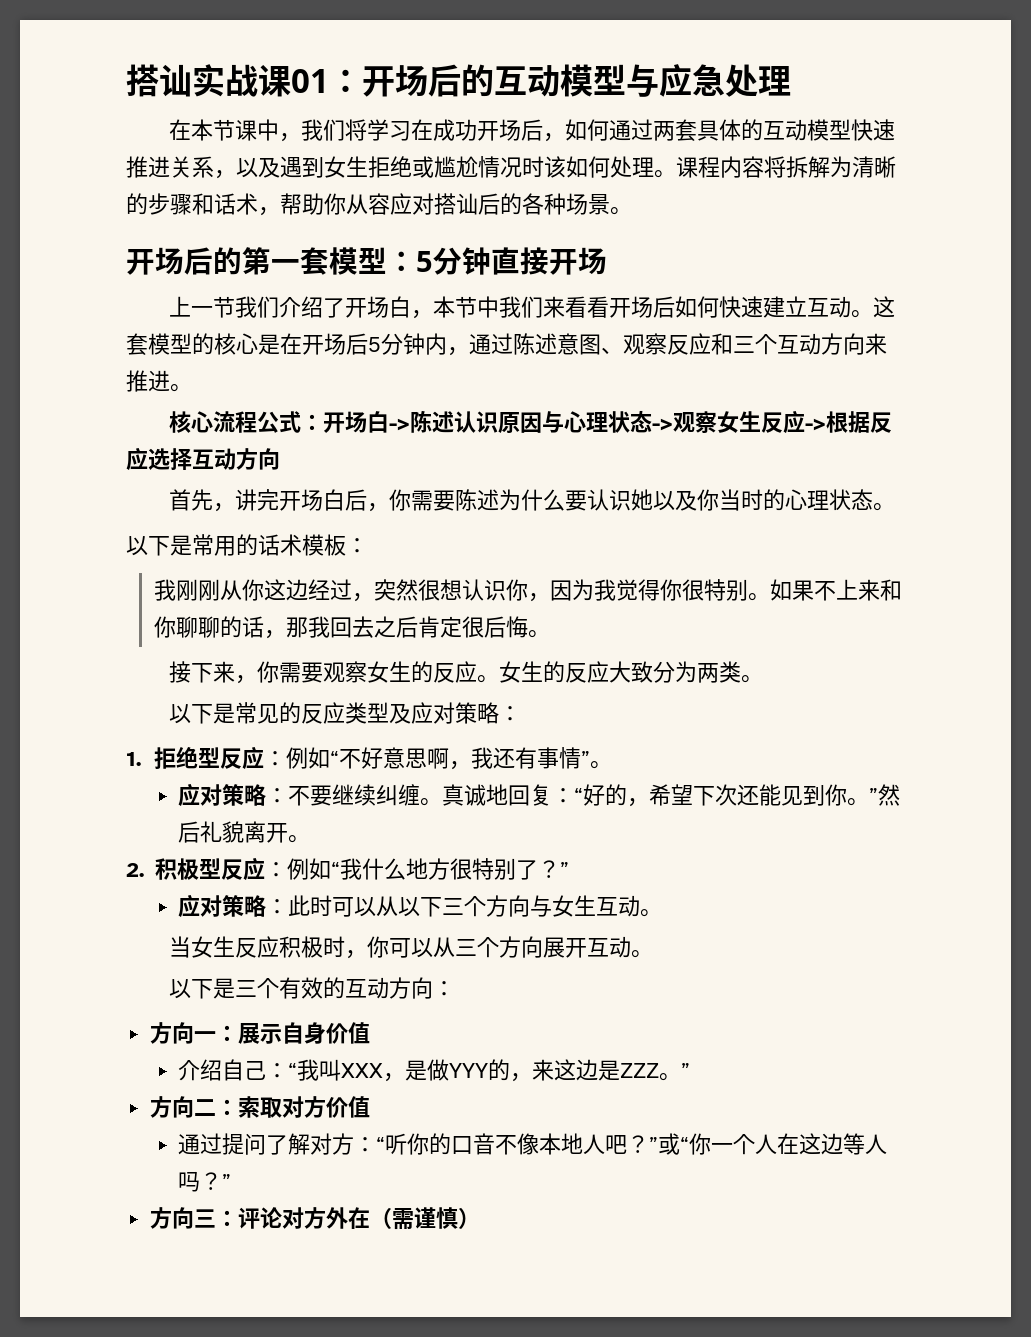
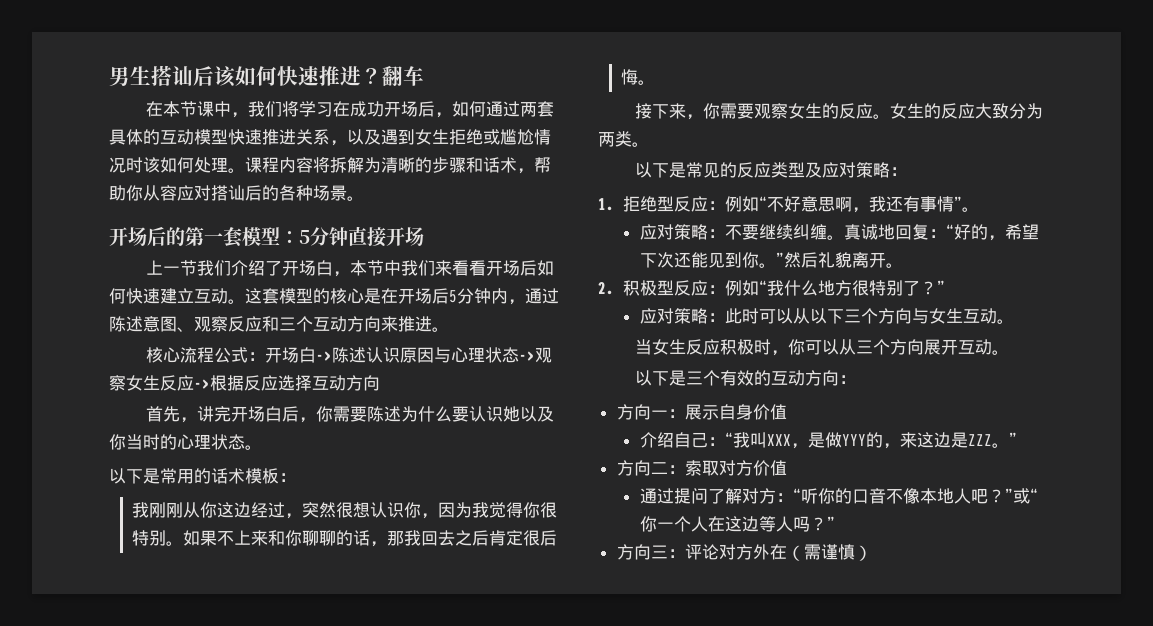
- 搭讪实战课01：开场后的互动模型与应急处理
+ 男生搭讪后该如何快速推进？翻车

